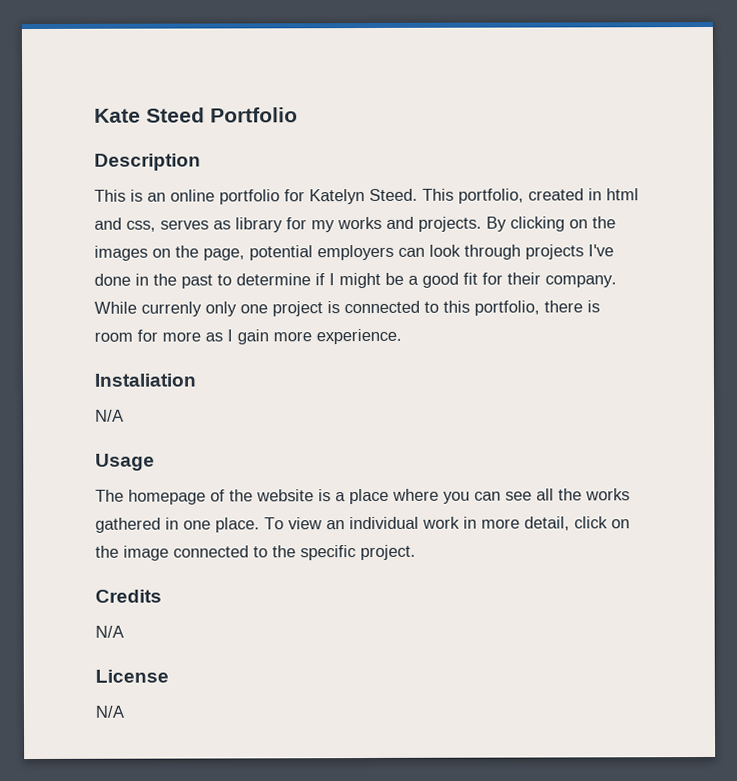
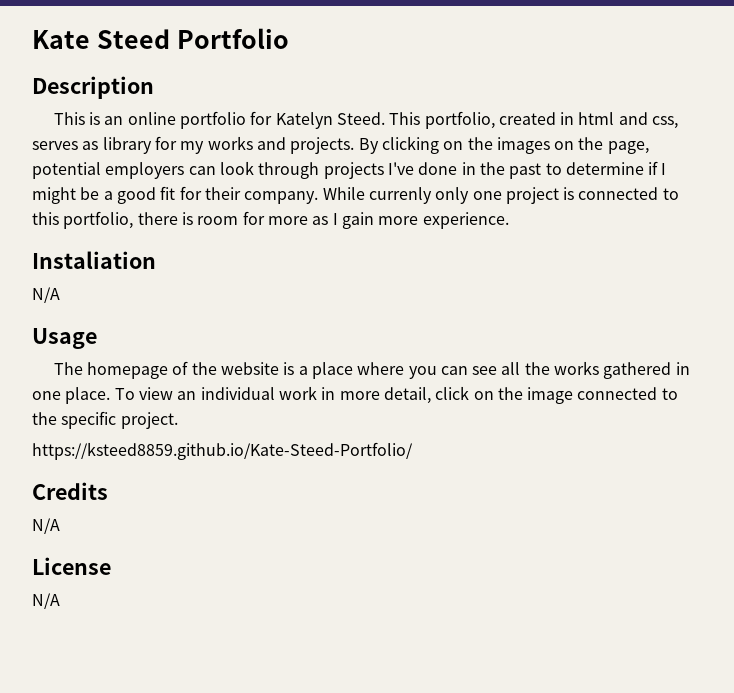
+ https://ksteed8859.github.io/Kate-Steed-Portfolio/

